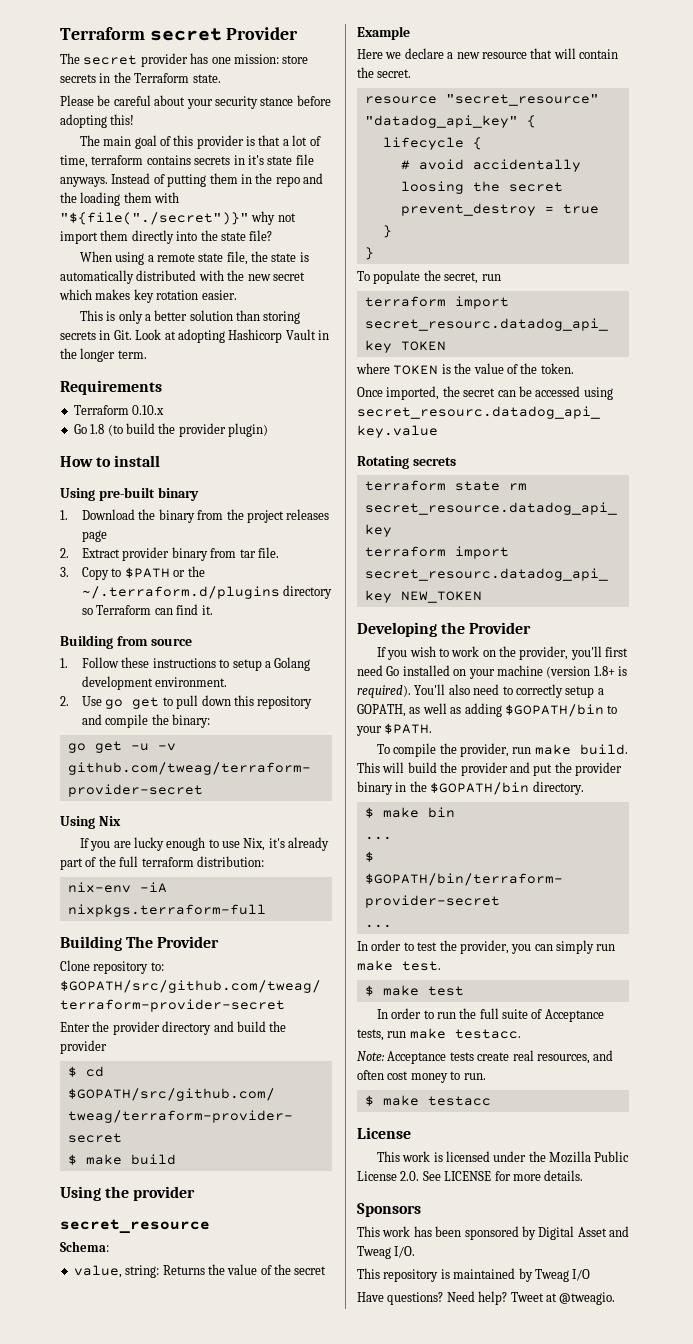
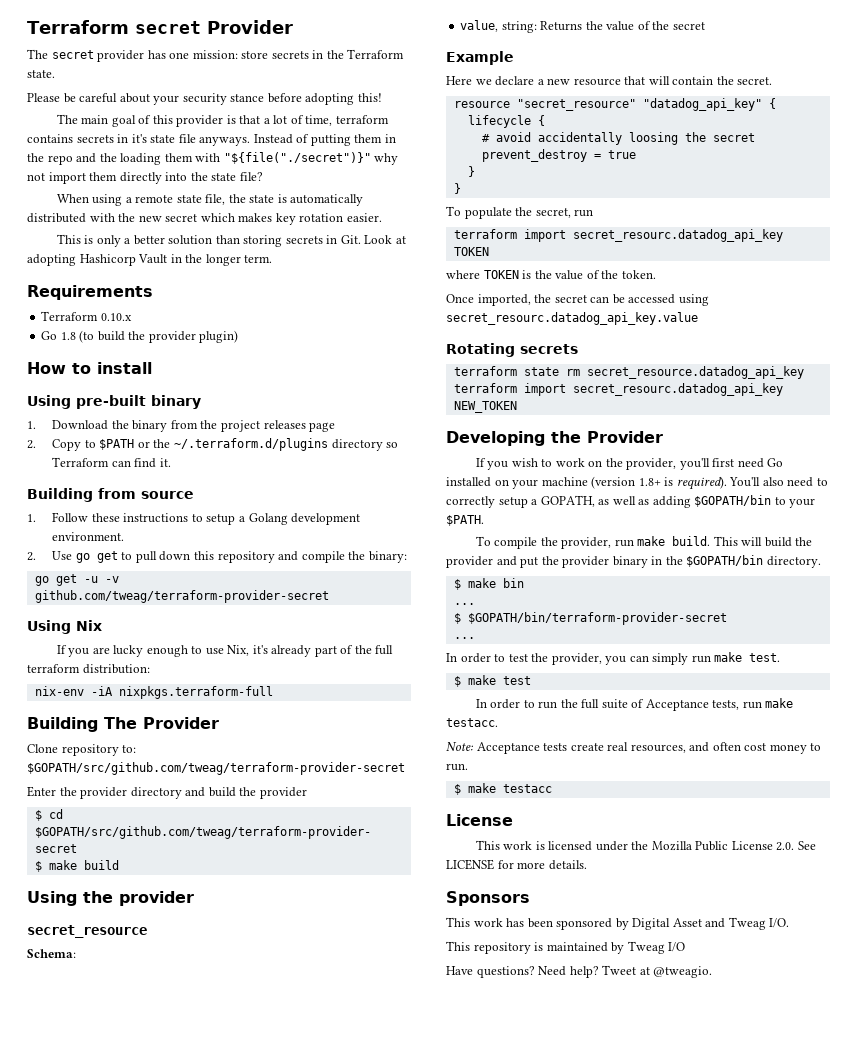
- 2. Extract provider binary from tar file.
- 3. Copy to $PATH or the ~/.terraform.d/plugins directory so Terraform can find it.
+ 2. Copy to $PATH or the ~/.terraform.d/plugins directory so Terraform can find it.

